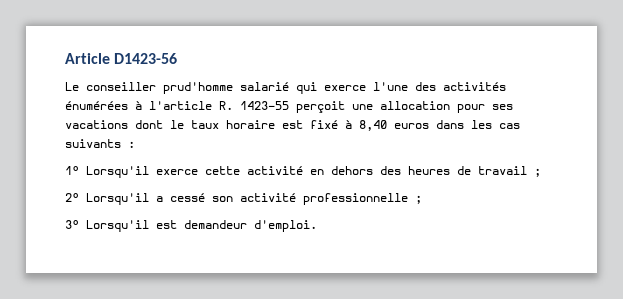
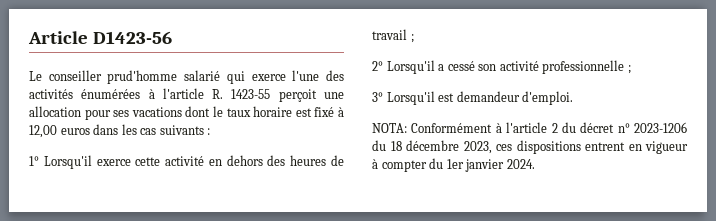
- Le conseiller prud'homme salarié qui exerce l'une des activités énumérées à l'article R. 1423-55 perçoit une allocation pour ses vacations dont le taux horaire est fixé à 8,40 euros dans les cas suivants :
+ Le conseiller prud'homme salarié qui exerce l'une des activités énumérées à l'article R. 1423-55 perçoit une allocation pour ses vacations dont le taux horaire est fixé à 12,00 euros dans les cas suivants :
+ NOTA: Conformément à l'article 2 du décret n° 2023-1206 du 18 décembre 2023, ces dispositions entrent en vigueur à compter du 1er janvier 2024.

